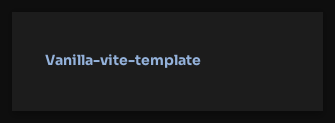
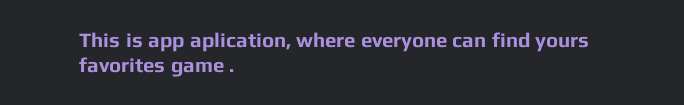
- Vanilla-vite-template
+ This is app aplication, where everyone can find yours favorites game .

